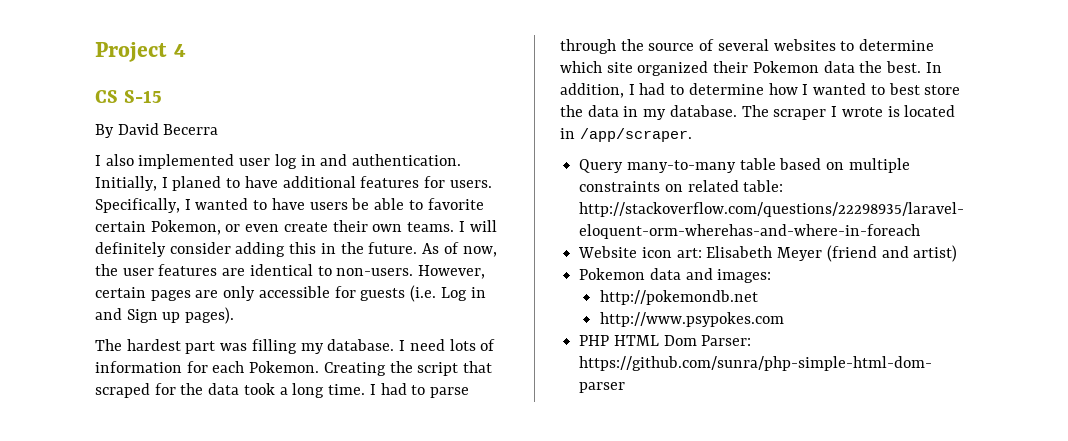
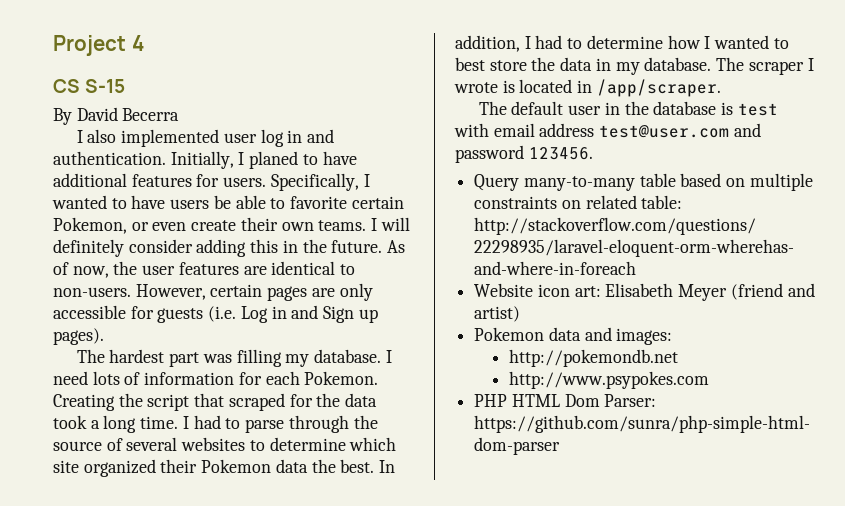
+ The default user in the database is test with email address test@user.com and password 123456.

